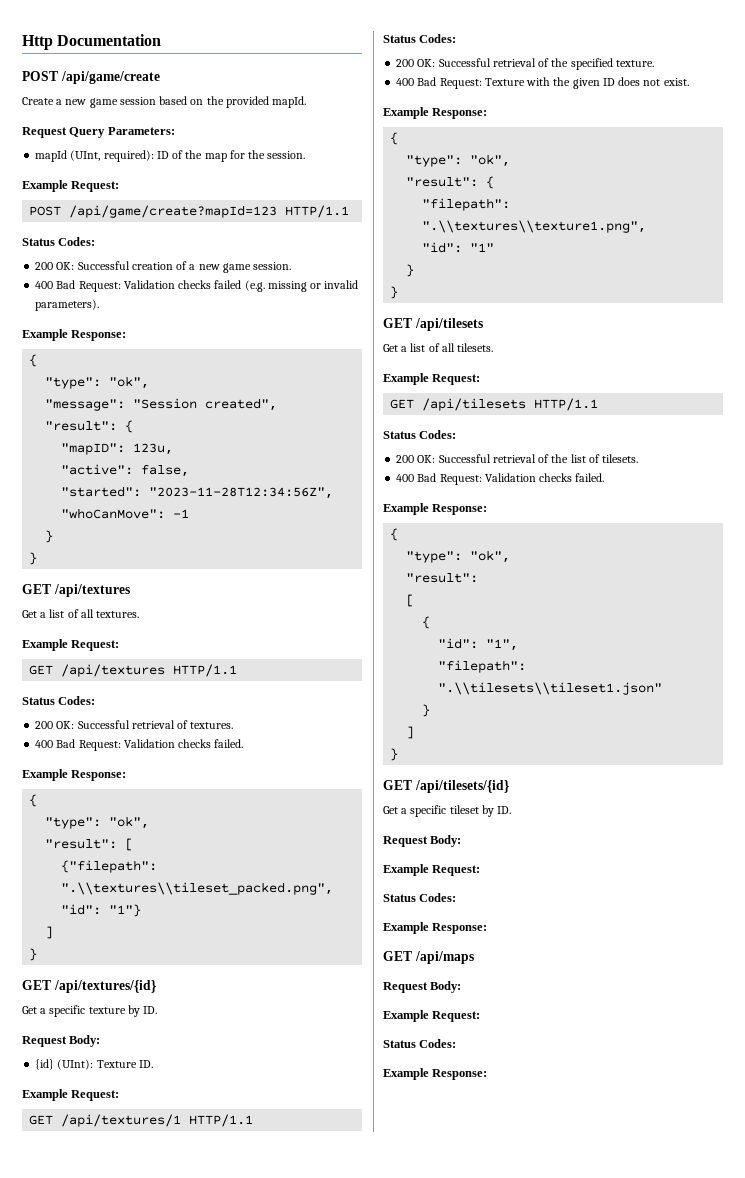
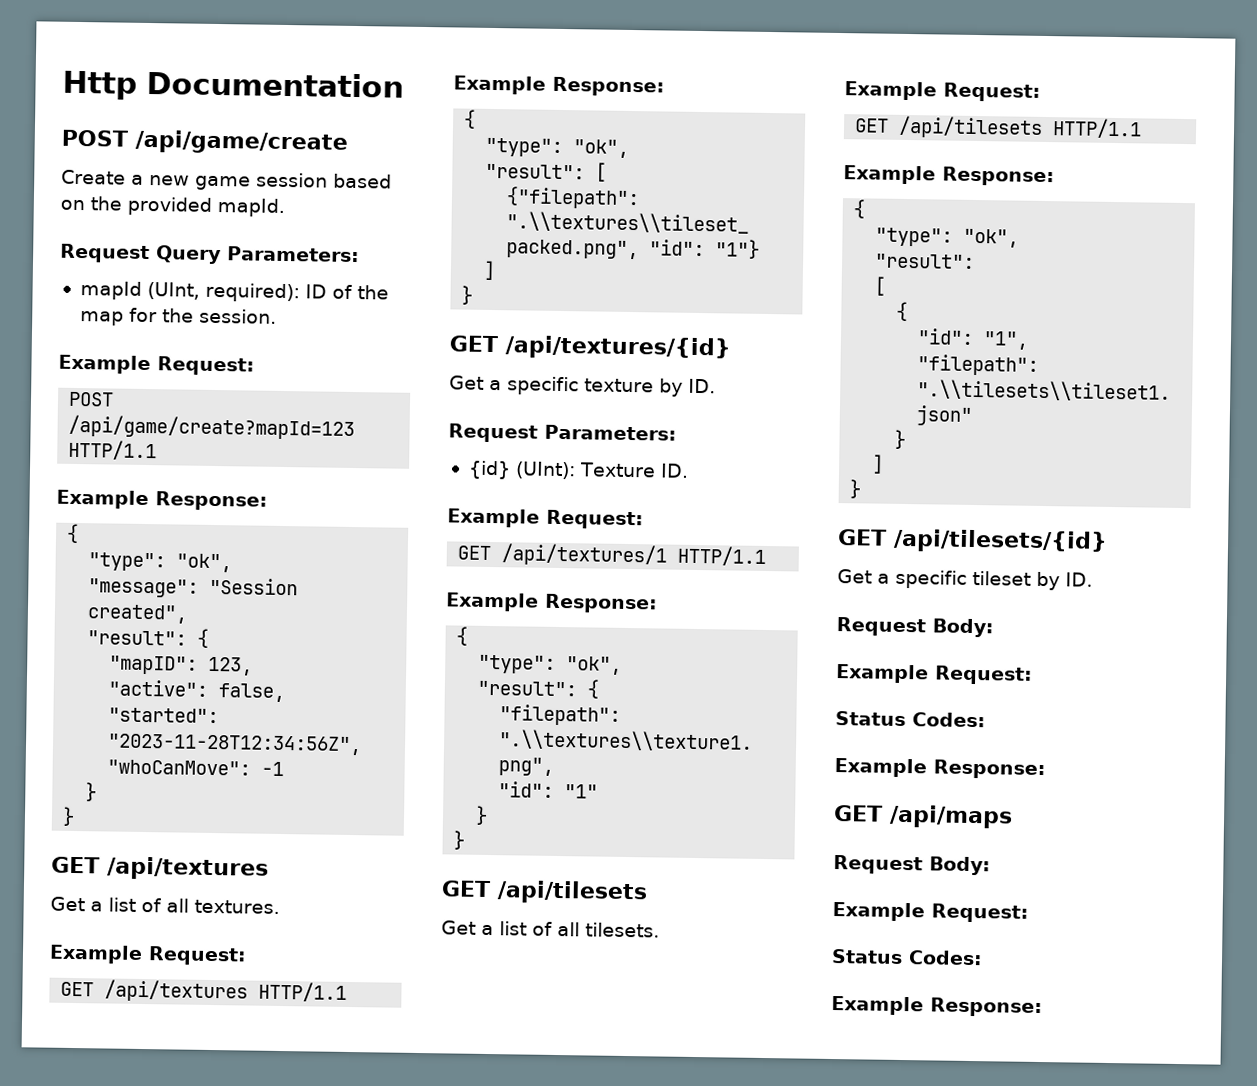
  POST /api/game/create?mapId=123 HTTP/1.1
- Status Codes:
- 200 OK: Successful creation of a new game session.
- 400 Bad Request: Validation checks failed (e.g. missing or invalid parameters).
- "mapID": 123u,
+ "mapID": 123,
  GET /api/textures HTTP/1.1
- Status Codes:
- 200 OK: Successful retrieval of textures.
- 400 Bad Request: Validation checks failed.
  Get a specific texture by ID.
- Request Body:
+ Request Parameters:
  GET /api/textures/1 HTTP/1.1
- Status Codes:
- 200 OK: Successful retrieval of the specified texture.
- 400 Bad Request: Texture with the given ID does not exist.
  GET /api/tilesets HTTP/1.1
- Status Codes:
- 200 OK: Successful retrieval of the list of tilesets.
- 400 Bad Request: Validation checks failed.

